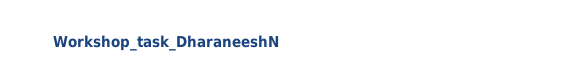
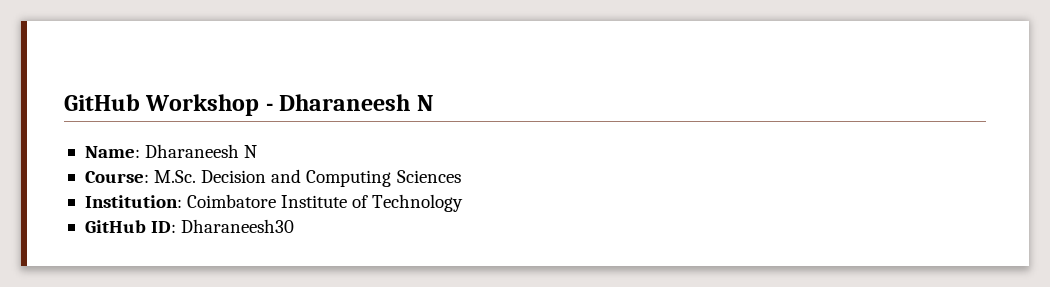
- Workshop_task_DharaneeshN
+ GitHub Workshop - Dharaneesh N
+ Name: Dharaneesh N
+ Course: M.Sc. Decision and Computing Sciences
+ Institution: Coimbatore Institute of Technology
+ GitHub ID: Dharaneesh30

